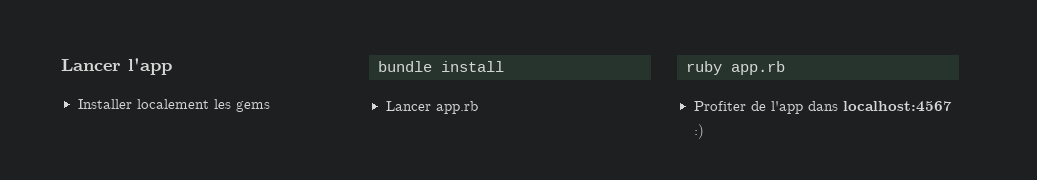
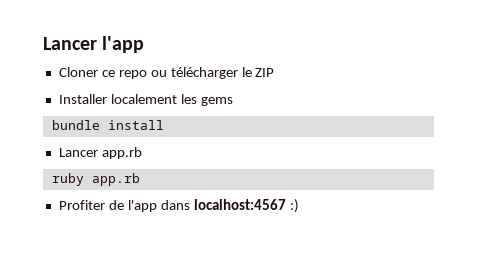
+ Cloner ce repo ou télécharger le ZIP

